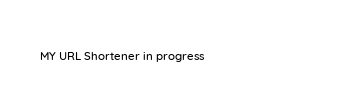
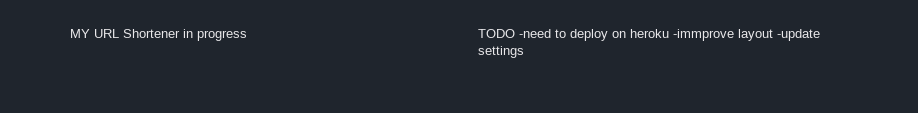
+ TODO -need to deploy on heroku -immprove layout -update settings

